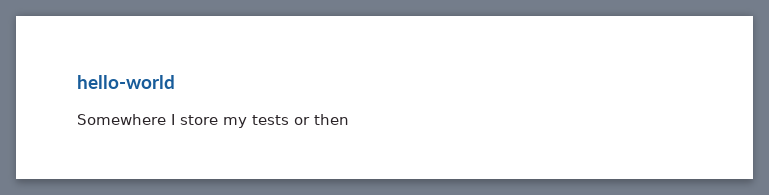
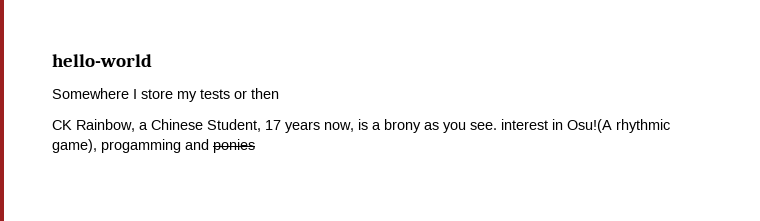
+ CK Rainbow, a Chinese Student, 17 years now, is a brony as you see. interest in Osu!(A rhythmic game), progamming and ponies

